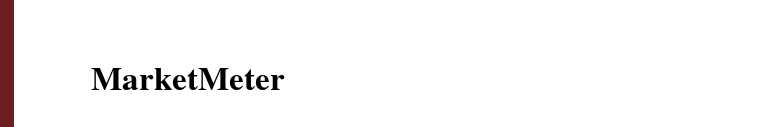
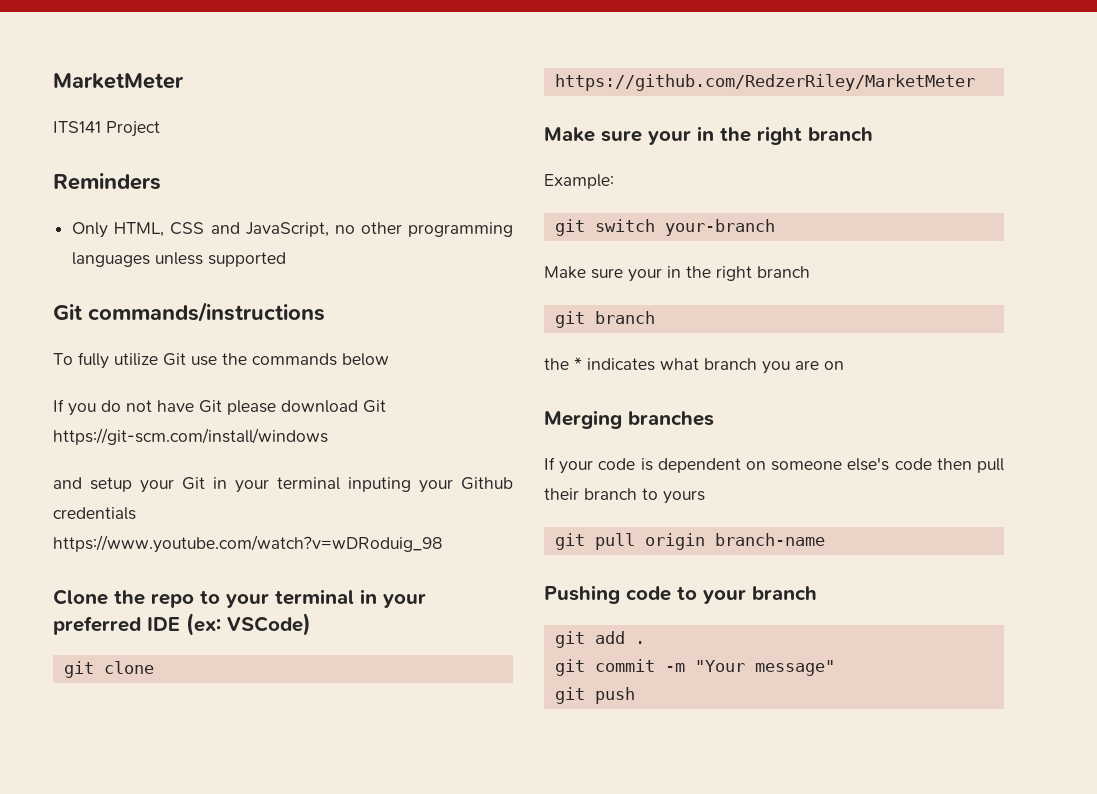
+ ITS141 Project
+ Reminders
+ Only HTML, CSS and JavaScript, no other programming languages unless supported
+ Git commands/instructions
+ To fully utilize Git use the commands below
+ If you do not have Git please download Git https://git-scm.com/install/windows
+ and setup your Git in your terminal inputing your Github credentials https://www.youtube.com/watch?v=wDRoduig_98
+ Clone the repo to your terminal in your preferred IDE (ex: VSCode)
+ git clone https://github.com/RedzerRiley/MarketMeter
+ Make sure your in the right branch
+ Example:
+ git switch your-branch
+ Make sure your in the right branch
+ git branch
+ the * indicates what branch you are on
+ Merging branches
+ If your code is dependent on someone else's code then pull their branch to yours
+ git pull origin branch-name
+ Pushing code to your branch
+ git add .
+ git commit -m "Your message"
+ git push

